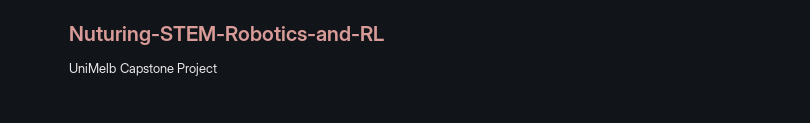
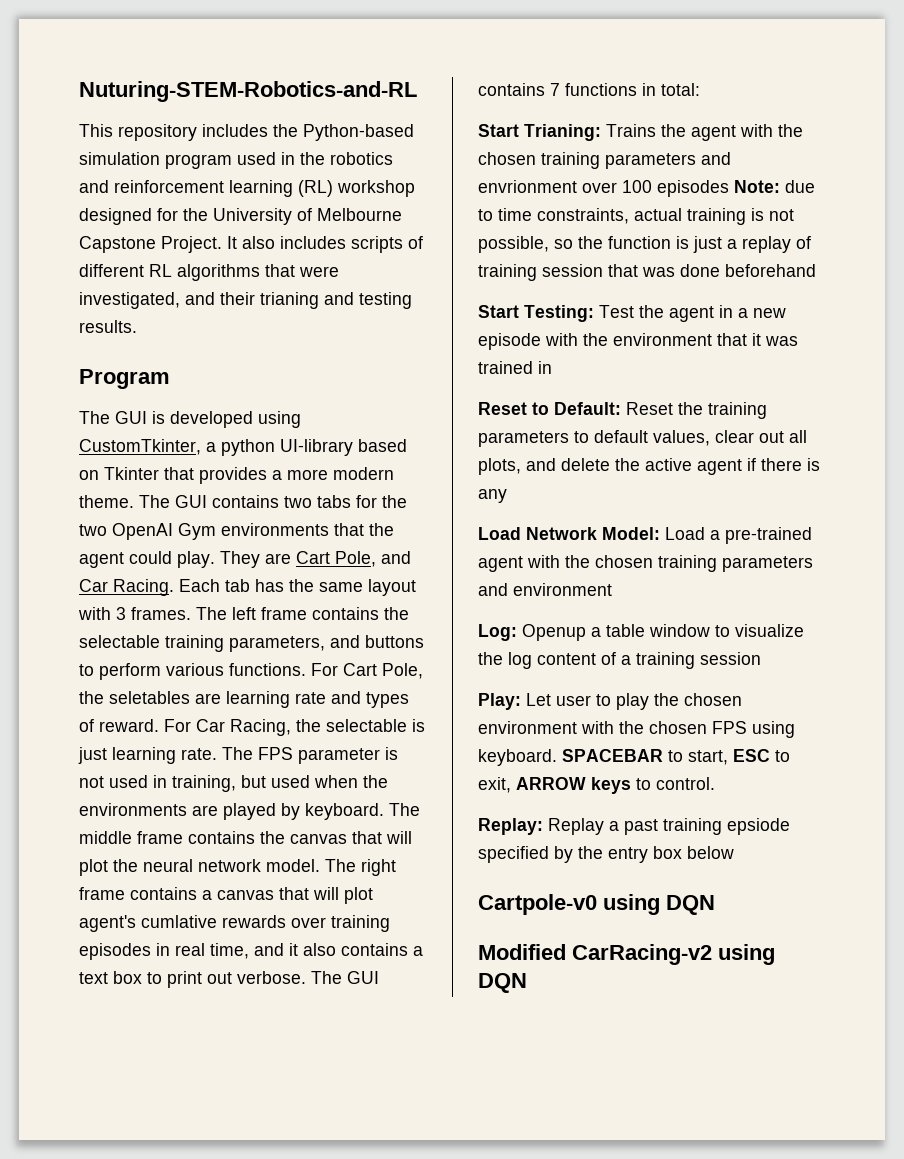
- UniMelb Capstone Project
+ This repository includes the Python-based simulation program used in the robotics and reinforcement learning (RL) workshop designed for the University of Melbourne Capstone Project. It also includes scripts of different RL algorithms that were investigated, and their trianing and testing results.
+ Program
+ The GUI is developed using CustomTkinter, a python UI-library based on Tkinter that provides a more modern theme. The GUI contains two tabs for the two OpenAI Gym environments that the agent could play. They are Cart Pole, and Car Racing. Each tab has the same layout with 3 frames. The left frame contains the selectable training parameters, and buttons to perform various functions. For Cart Pole, the seletables are learning rate and types of reward. For Car Racing, the selectable is just learning rate. The FPS parameter is not used in training, but used when the environments are played by keyboard. The middle frame contains the canvas that will plot the neural network model. The right frame contains a canvas that will plot agent's cumlative rewards over training episodes in real time, and it also contains a text box to print out verbose. The GUI contains 7 functions in total:
+ Start Trianing: Trains the agent with the chosen training parameters and envrionment over 100 episodes Note: due to time constraints, actual training is not possible, so the function is just a replay of training session that was done beforehand
+ Start Testing: Test the agent in a new episode with the environment that it was trained in
+ Reset to Default: Reset the training parameters to default values, clear out all plots, and delete the active agent if there is any
+ Load Network Model: Load a pre-trained agent with the chosen training parameters and environment
+ Log: Openup a table window to visualize the log content of a training session
+ Play: Let user to play the chosen environment with the chosen FPS using keyboard. SPACEBAR to start, ESC to exit, ARROW keys to control.
+ Replay: Replay a past training epsiode specified by the entry box below
+ Cartpole-v0 using DQN
+ Modified CarRacing-v2 using DQN

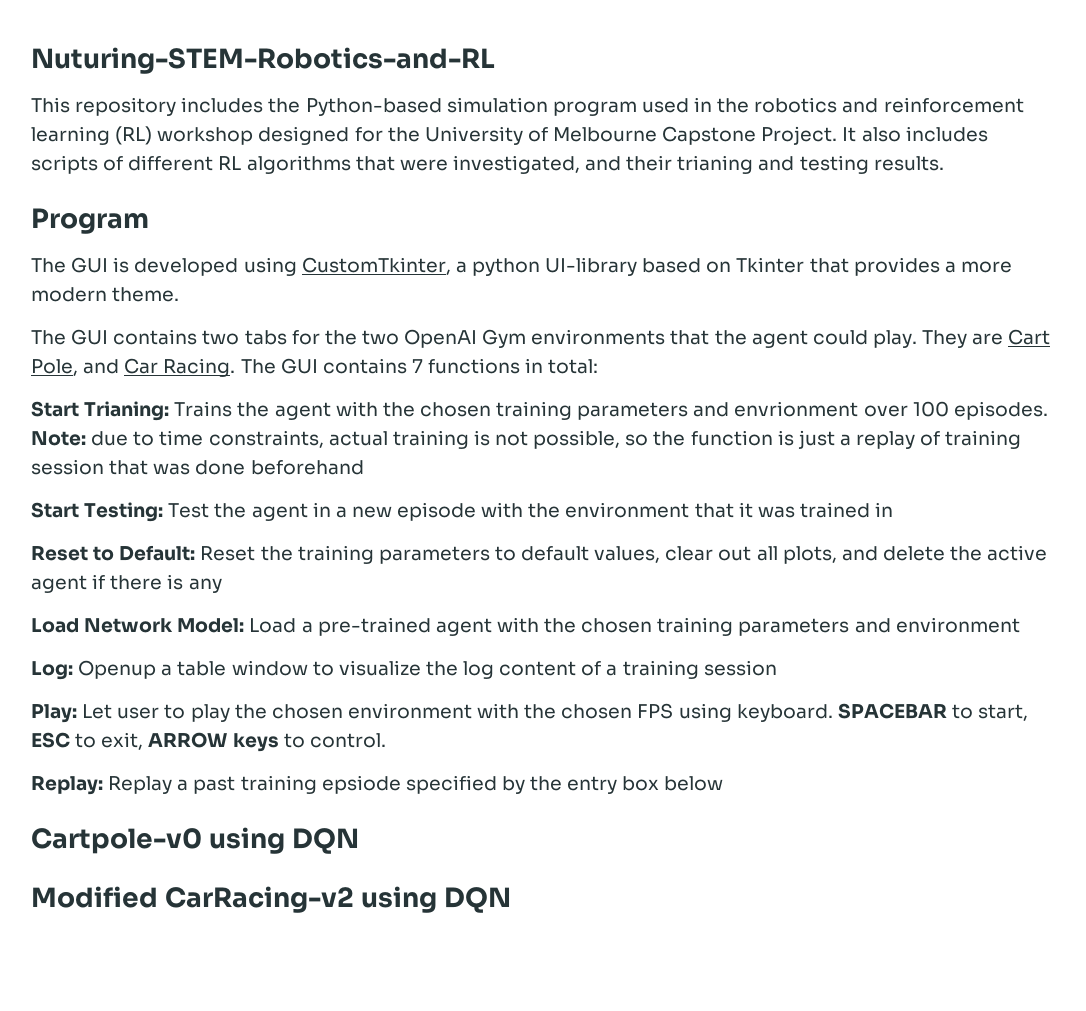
- The GUI is developed using CustomTkinter, a python UI-library based on Tkinter that provides a more modern theme. The GUI contains two tabs for the two OpenAI Gym environments that the agent could play.
+ The GUI is developed using CustomTkinter, a python UI-library based on Tkinter that provides a more modern theme.
+ The GUI contains two tabs for the two OpenAI Gym environments that the agent could play.
- Each tab has the same layout with 3 frames. The left frame contains the selectable training parameters, and buttons to perform various functions. For Cart Pole, the seletables are learning rate and types of reward. For Car Racing, the selectable is just learning rate. The FPS parameter is not used in training, but used when the environments are played by keyboard. The middle frame contains the canvas that will plot the neural network model. The right frame contains a canvas that will plot agent's cumlative rewards over training episodes in real time, and it also contains a text box to print out verbose.
- Start Trianing: Trains the agent with the chosen training parameters and envrionment over 100 episodes Note: due to time constraints, actual training is not possible, so the function is just a replay of training session that was done beforehand
+ Start Trianing: Trains the agent with the chosen training parameters and envrionment over 100 episodes. Note: due to time constraints, actual training is not possible, so the function is just a replay of training session that was done beforehand

